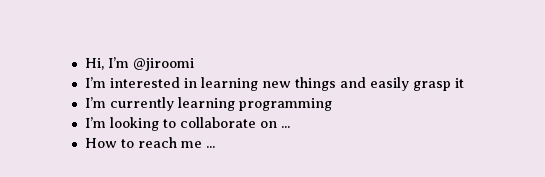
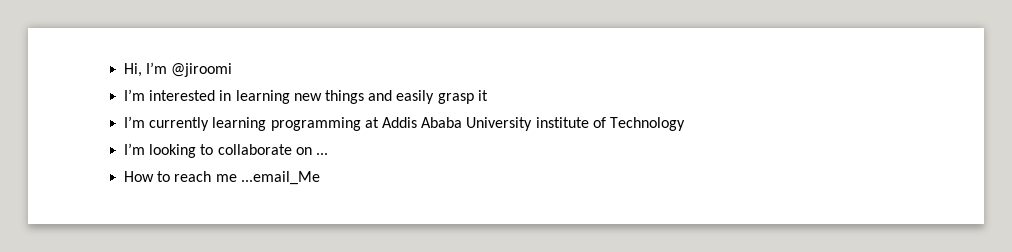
- I’m currently learning programming
+ I’m currently learning programming at Addis Ababa University institute of Technology
- How to reach me ...
+ How to reach me ...email_Me

